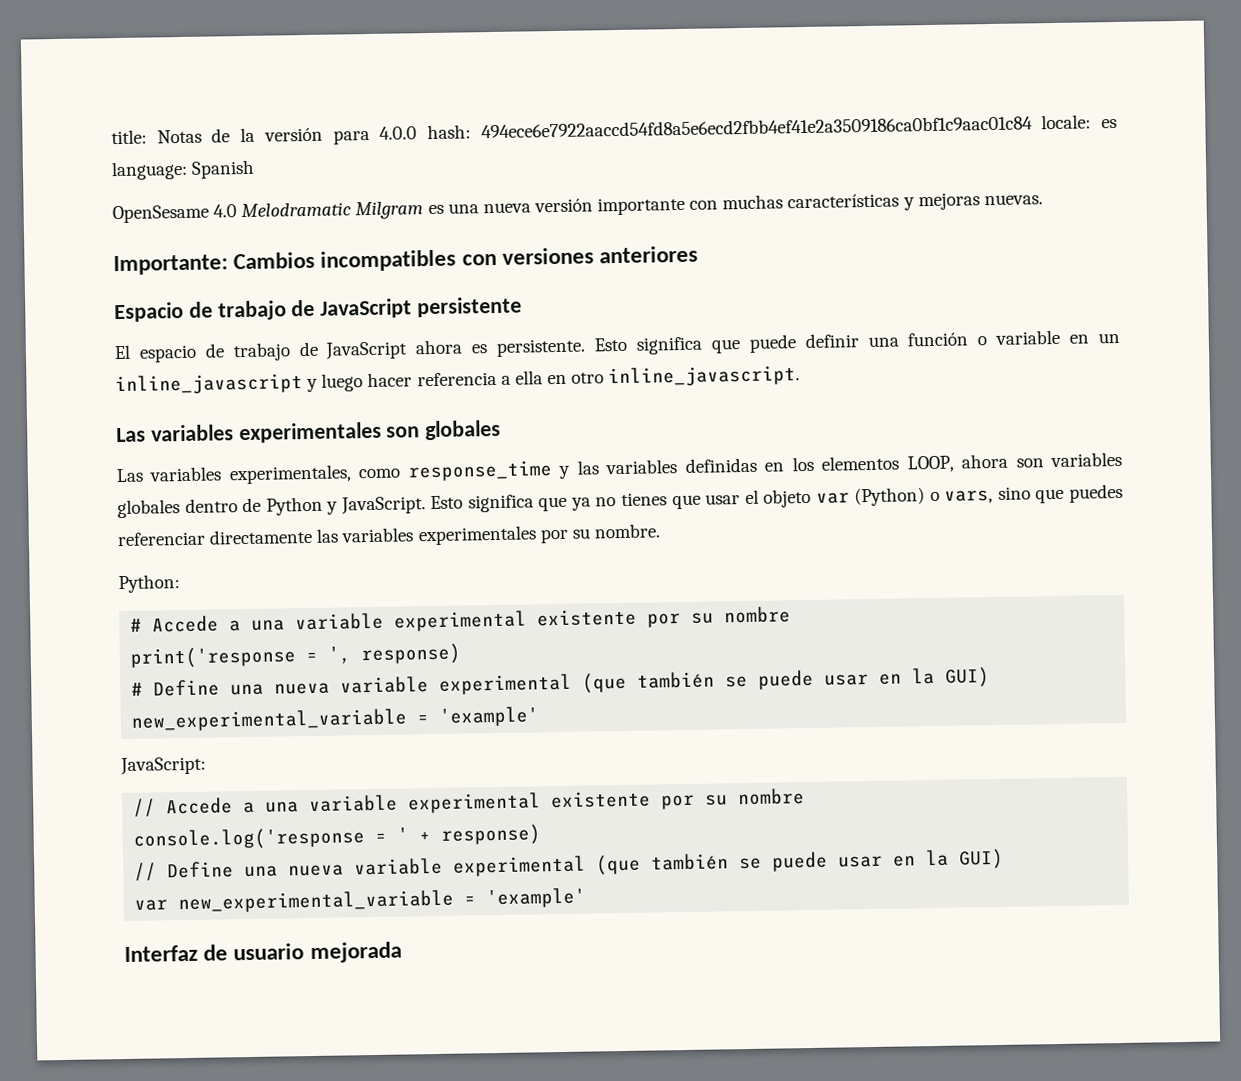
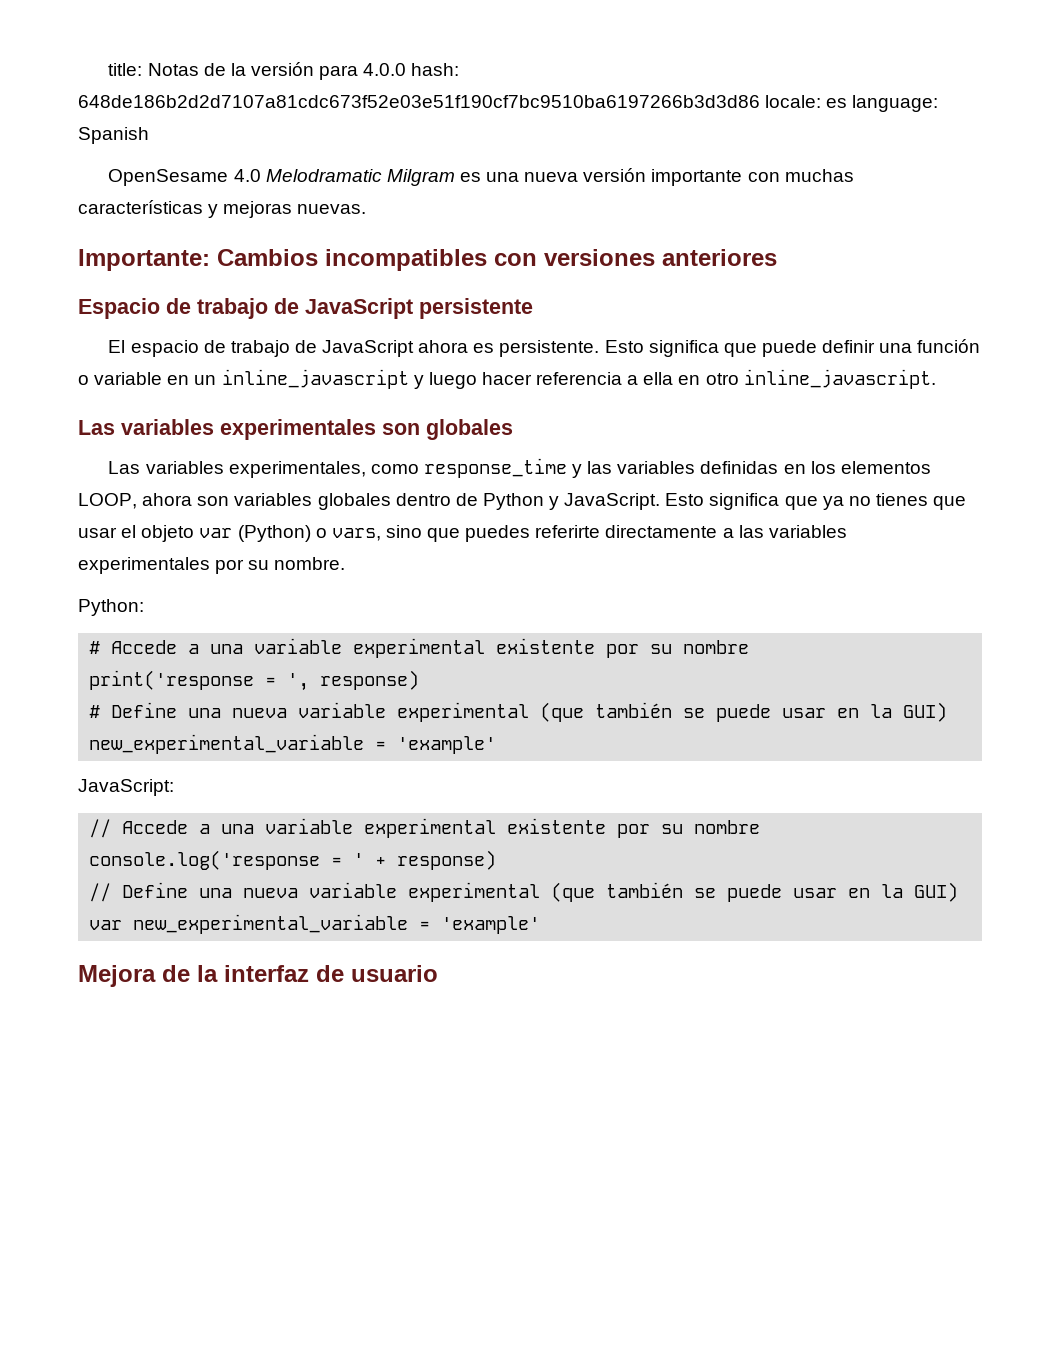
- title: Notas de la versión para 4.0.0 hash: 494ece6e7922aaccd54fd8a5e6ecd2fbb4ef41e2a3509186ca0bf1c9aac01c84 locale: es language: Spanish
+ title: Notas de la versión para 4.0.0 hash: 648de186b2d2d7107a81cdc673f52e03e51f190cf7bc9510ba6197266b3d3d86 locale: es language: Spanish
- Esto significa que ya no tienes que usar el objeto var (Python) o vars, sino que puedes referenciar directamente las variables experimentales por su nombre.
+ Esto significa que ya no tienes que usar el objeto var (Python) o vars, sino que puedes referirte directamente a las variables experimentales por su nombre.
- Interfaz de usuario mejorada
+ Mejora de la interfaz de usuario

